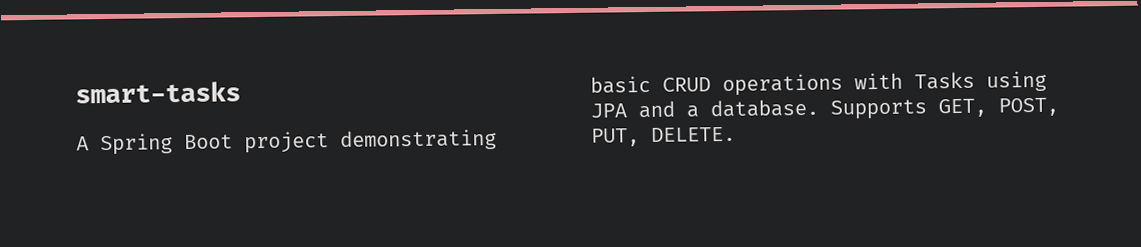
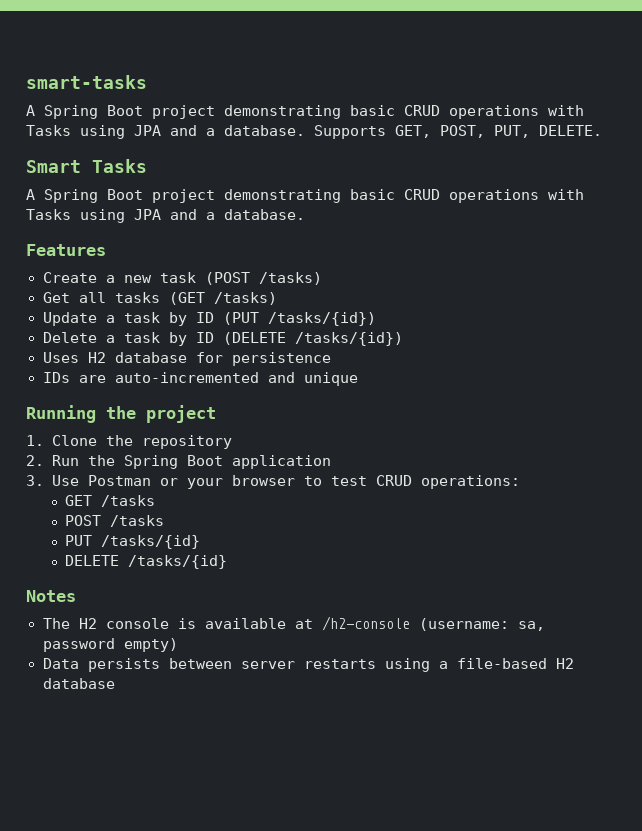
+ Smart Tasks
+ A Spring Boot project demonstrating basic CRUD operations with Tasks using JPA and a database.
+ Features
+ Create a new task (POST /tasks)
+ Get all tasks (GET /tasks)
+ Update a task by ID (PUT /tasks/{id})
+ Delete a task by ID (DELETE /tasks/{id})
+ Uses H2 database for persistence
+ IDs are auto-incremented and unique
+ Running the project
+ 1. Clone the repository
+ 2. Run the Spring Boot application
+ 3. Use Postman or your browser to test CRUD operations:
+ GET /tasks
+ POST /tasks
+ PUT /tasks/{id}
+ DELETE /tasks/{id}
+ Notes
+ The H2 console is available at /h2-console (username: sa, password empty)
+ Data persists between server restarts using a file-based H2 database

